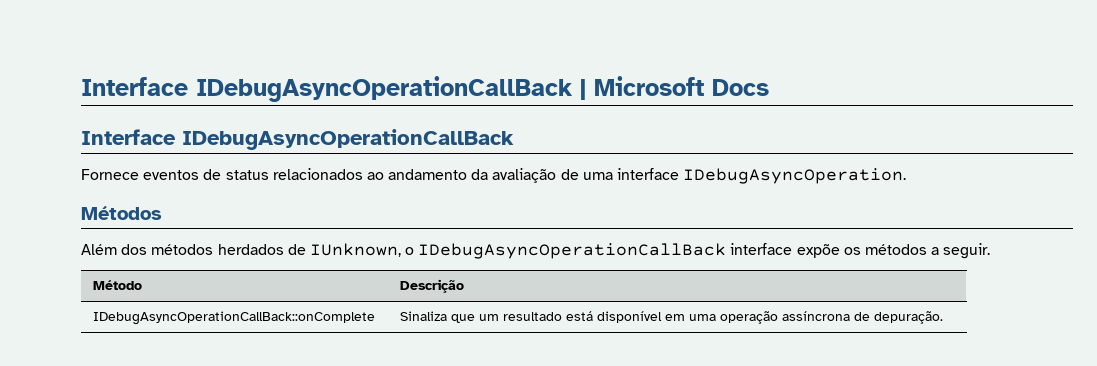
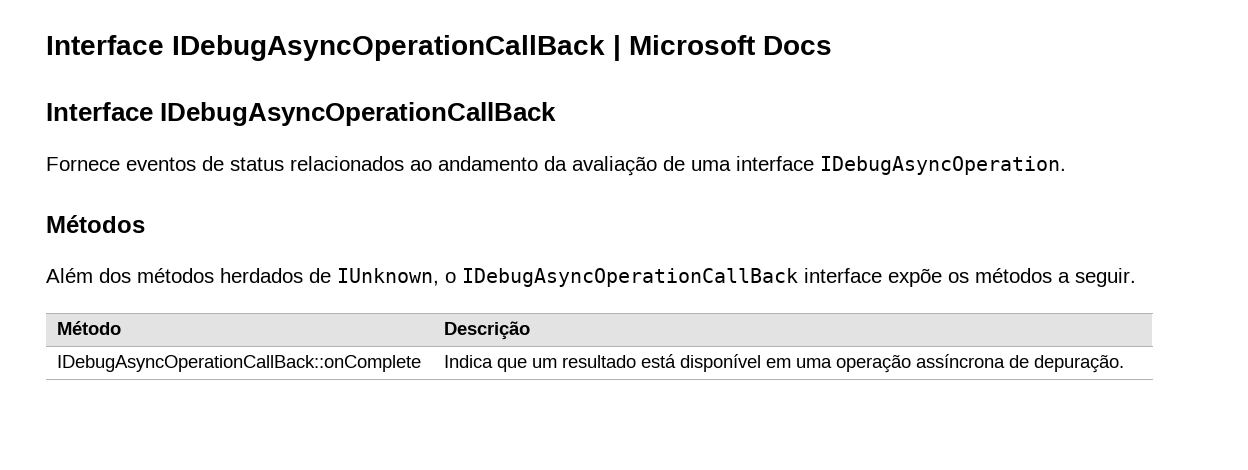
- IDebugAsyncOperationCallBack::onComplete | Sinaliza que um resultado está disponível em uma operação assíncrona de depuração.
+ IDebugAsyncOperationCallBack::onComplete | Indica que um resultado está disponível em uma operação assíncrona de depuração.

